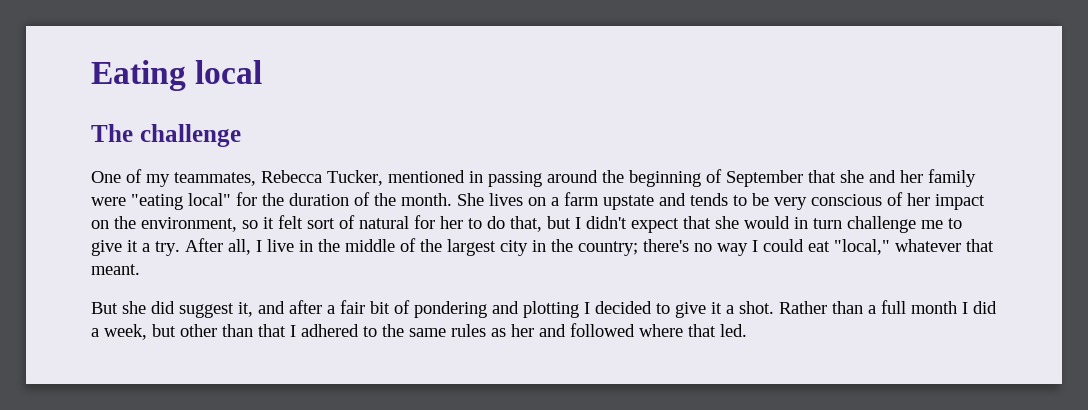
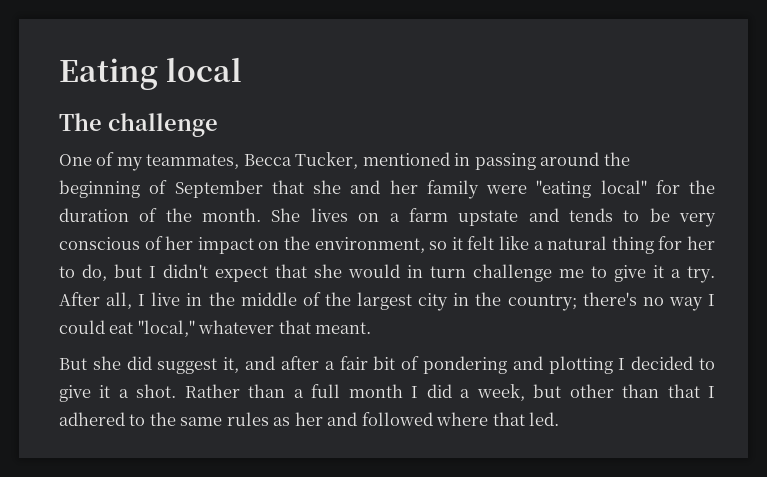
- One of my teammates, Rebecca Tucker, mentioned in passing around the beginning of September that she and her family were "eating local" for the duration of the month.
+ One of my teammates, Becca Tucker, mentioned in passing around the beginning of September that she and her family were "eating local" for the duration of the month.
- She lives on a farm upstate and tends to be very conscious of her impact on the environment, so it felt sort of natural for her to do that, but I didn't expect that she would in turn challenge me to give it a try.
+ She lives on a farm upstate and tends to be very conscious of her impact on the environment, so it felt like a natural thing for her to do, but I didn't expect that she would in turn challenge me to give it a try.

